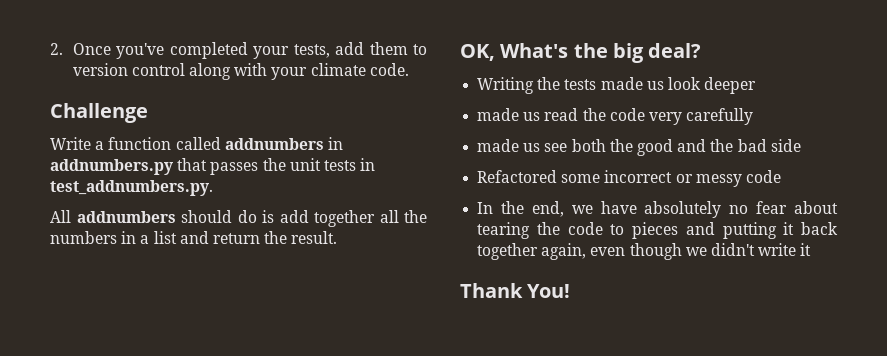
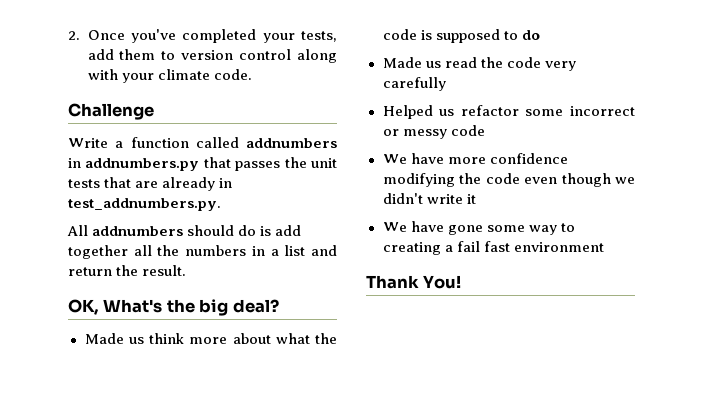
- Write a function called addnumbers in addnumbers.py that passes the unit tests in test_addnumbers.py.
+ Write a function called addnumbers in addnumbers.py that passes the unit tests that are already in test_addnumbers.py.
- Writing the tests made us look deeper
- made us read the code very carefully
+ Made us think more about what the code is supposed to do
+ Made us read the code very carefully
- made us see both the good and the bad side
- Refactored some incorrect or messy code
+ Helped us refactor some incorrect or messy code
- In the end, we have absolutely no fear about tearing the code to pieces and putting it back together again, even though we didn't write it
+ We have more confidence modifying the code even though we didn't write it
+ We have gone some way to creating a fail fast environment

